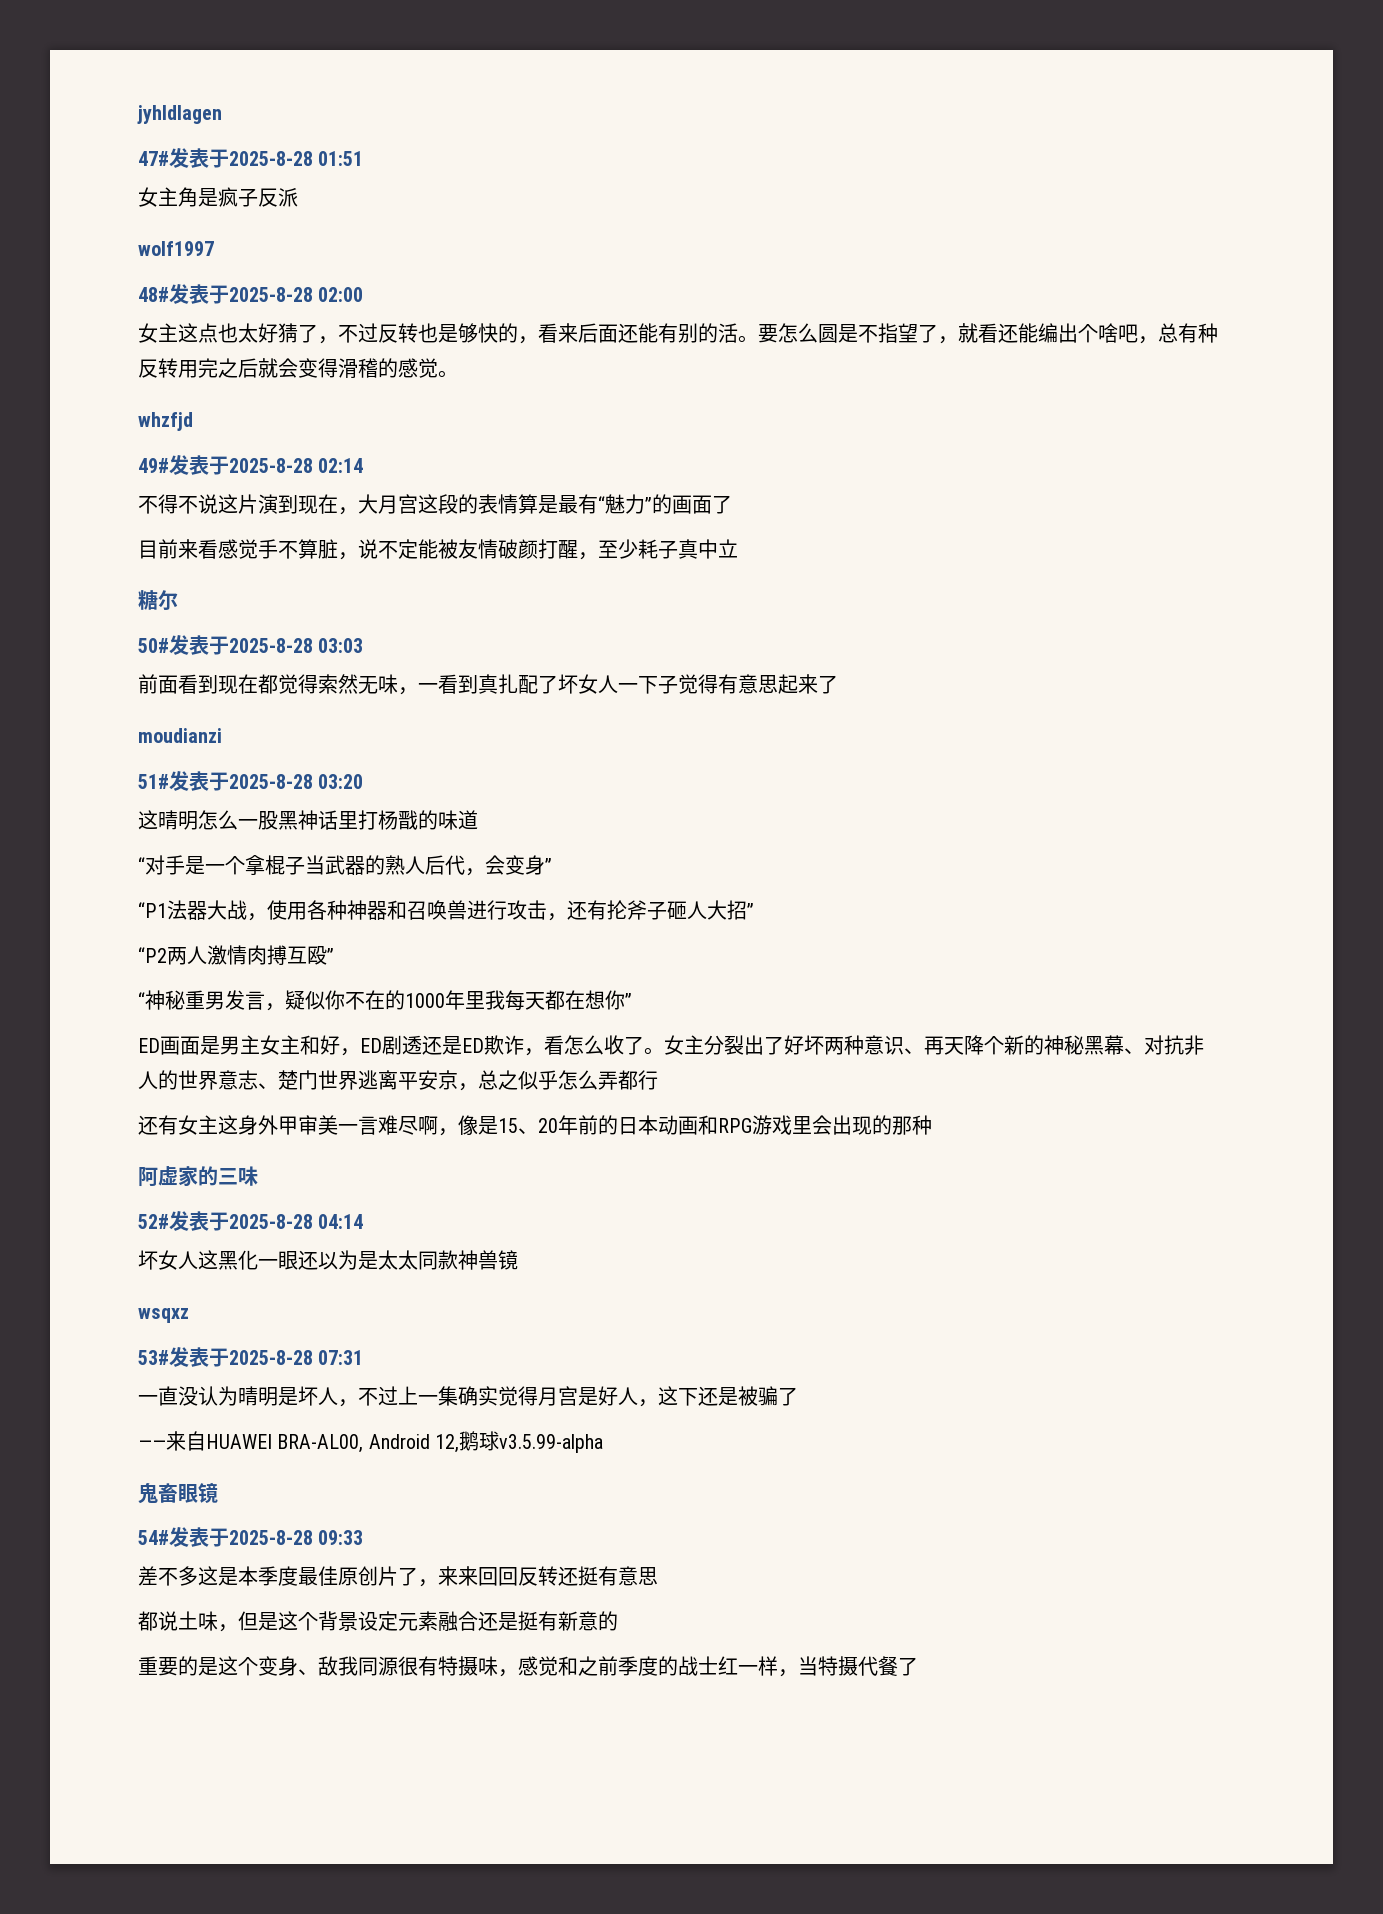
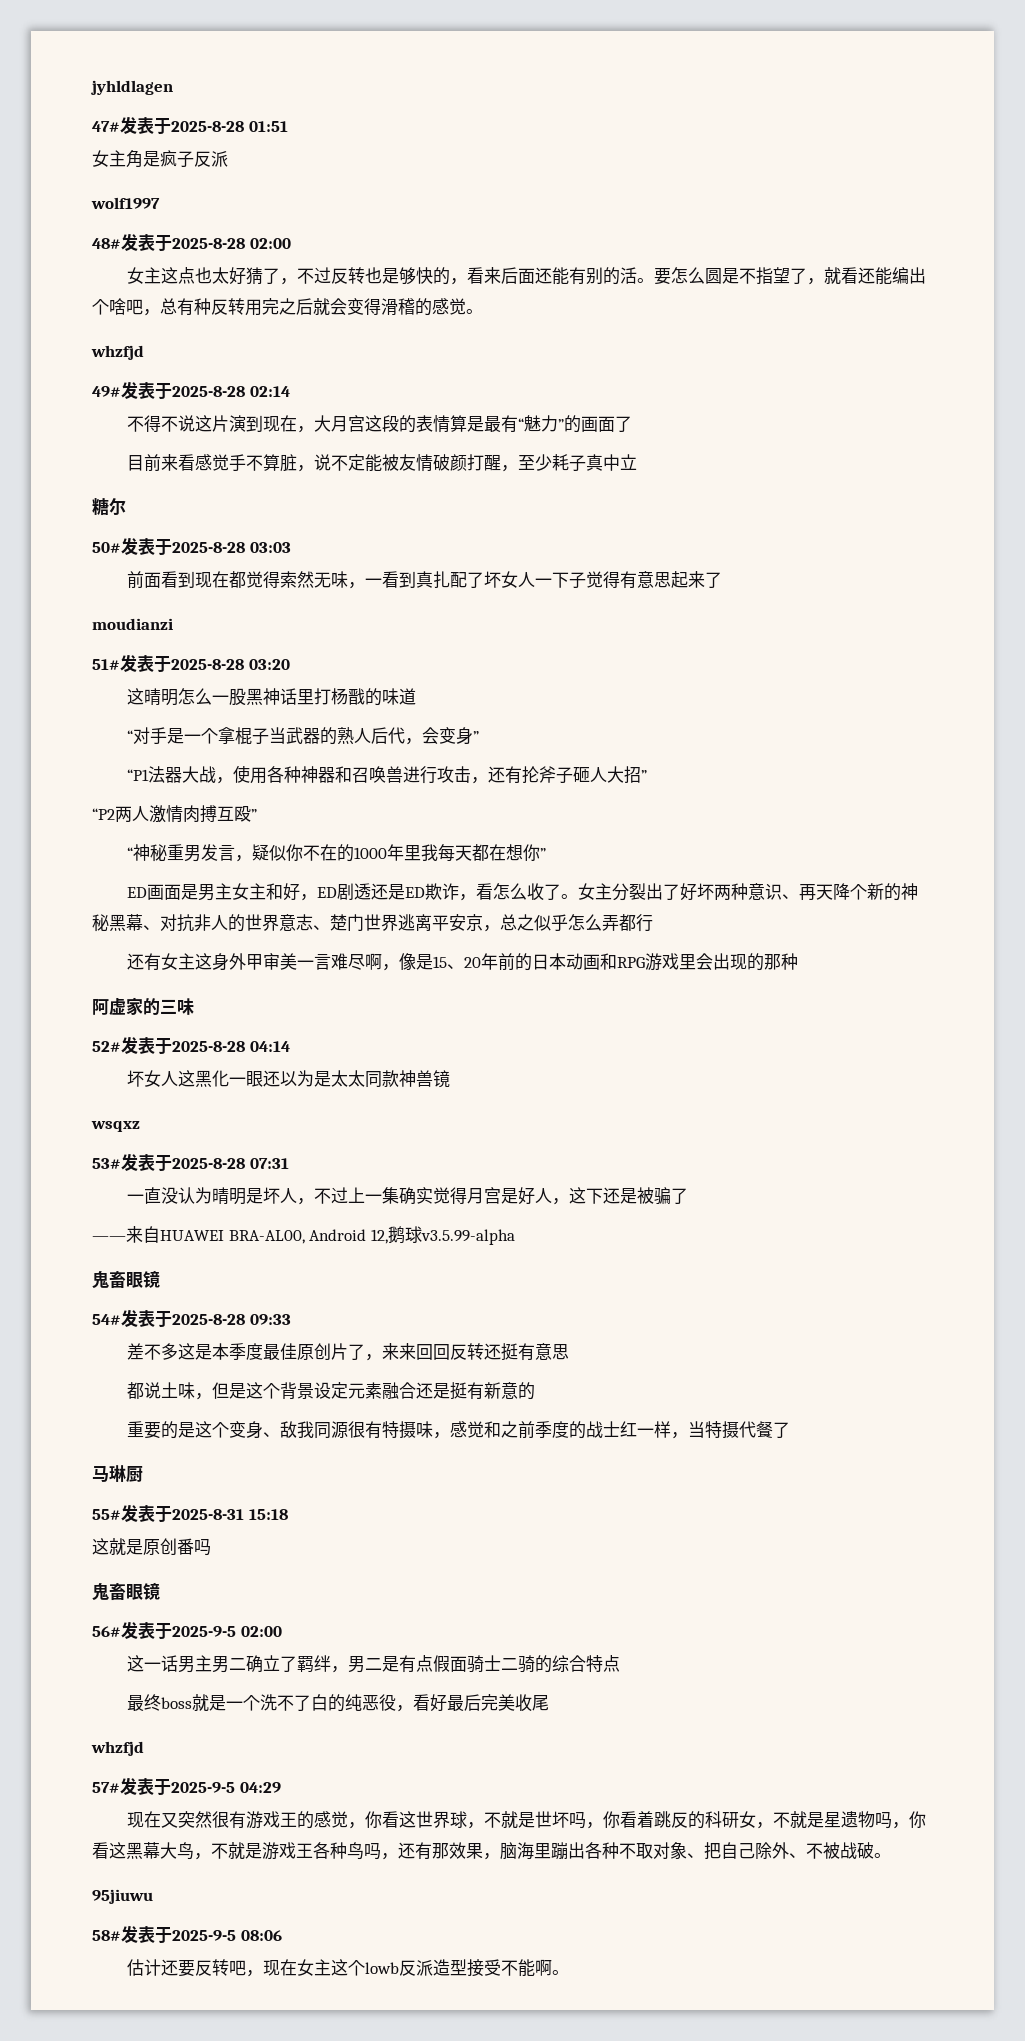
+ 马琳厨
+ 55#发表于2025-8-31 15:18
+ 这就是原创番吗
+ 鬼畜眼镜
+ 56#发表于2025-9-5 02:00
+ 这一话男主男二确立了羁绊，男二是有点假面骑士二骑的综合特点
+ 最终boss就是一个洗不了白的纯恶役，看好最后完美收尾
+ whzfjd
+ 57#发表于2025-9-5 04:29
+ 现在又突然很有游戏王的感觉，你看这世界球，不就是世坏吗，你看着跳反的科研女，不就是星遗物吗，你看这黑幕大鸟，不就是游戏王各种鸟吗，还有那效果，脑海里蹦出各种不取对象、把自己除外、不被战破。
+ 95jiuwu
+ 58#发表于2025-9-5 08:06
+ 估计还要反转吧，现在女主这个lowb反派造型接受不能啊。

